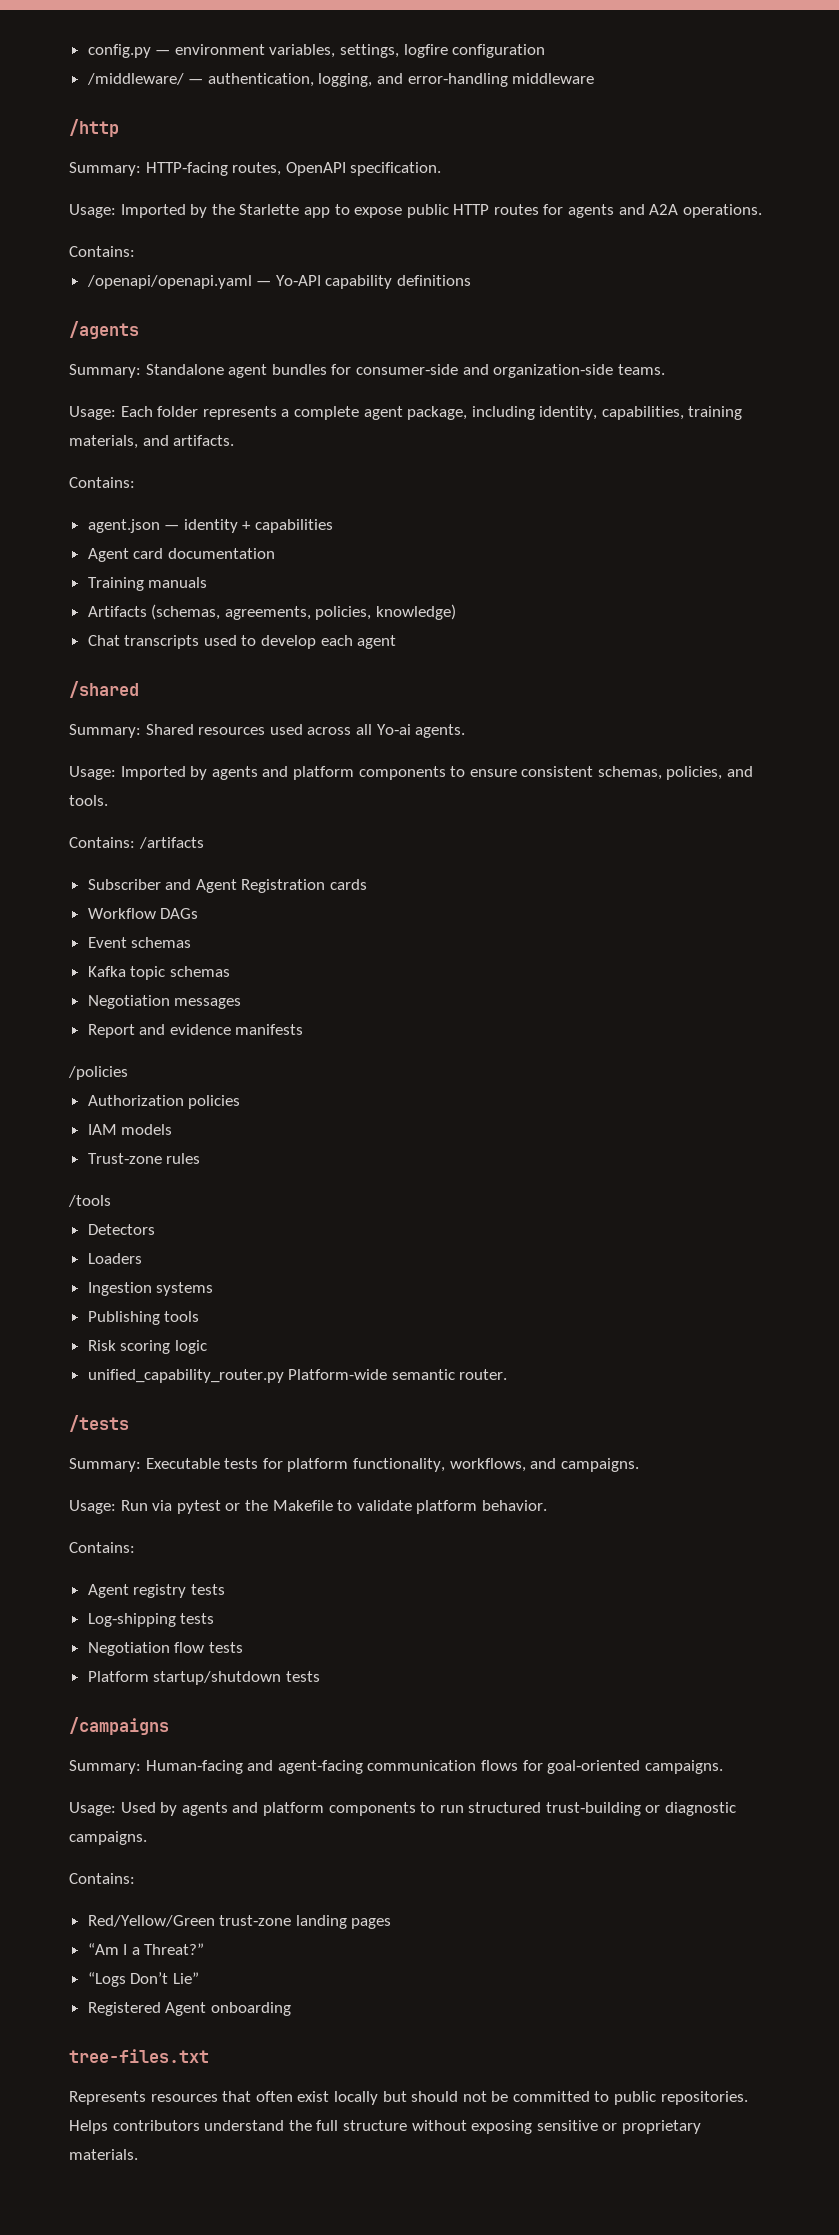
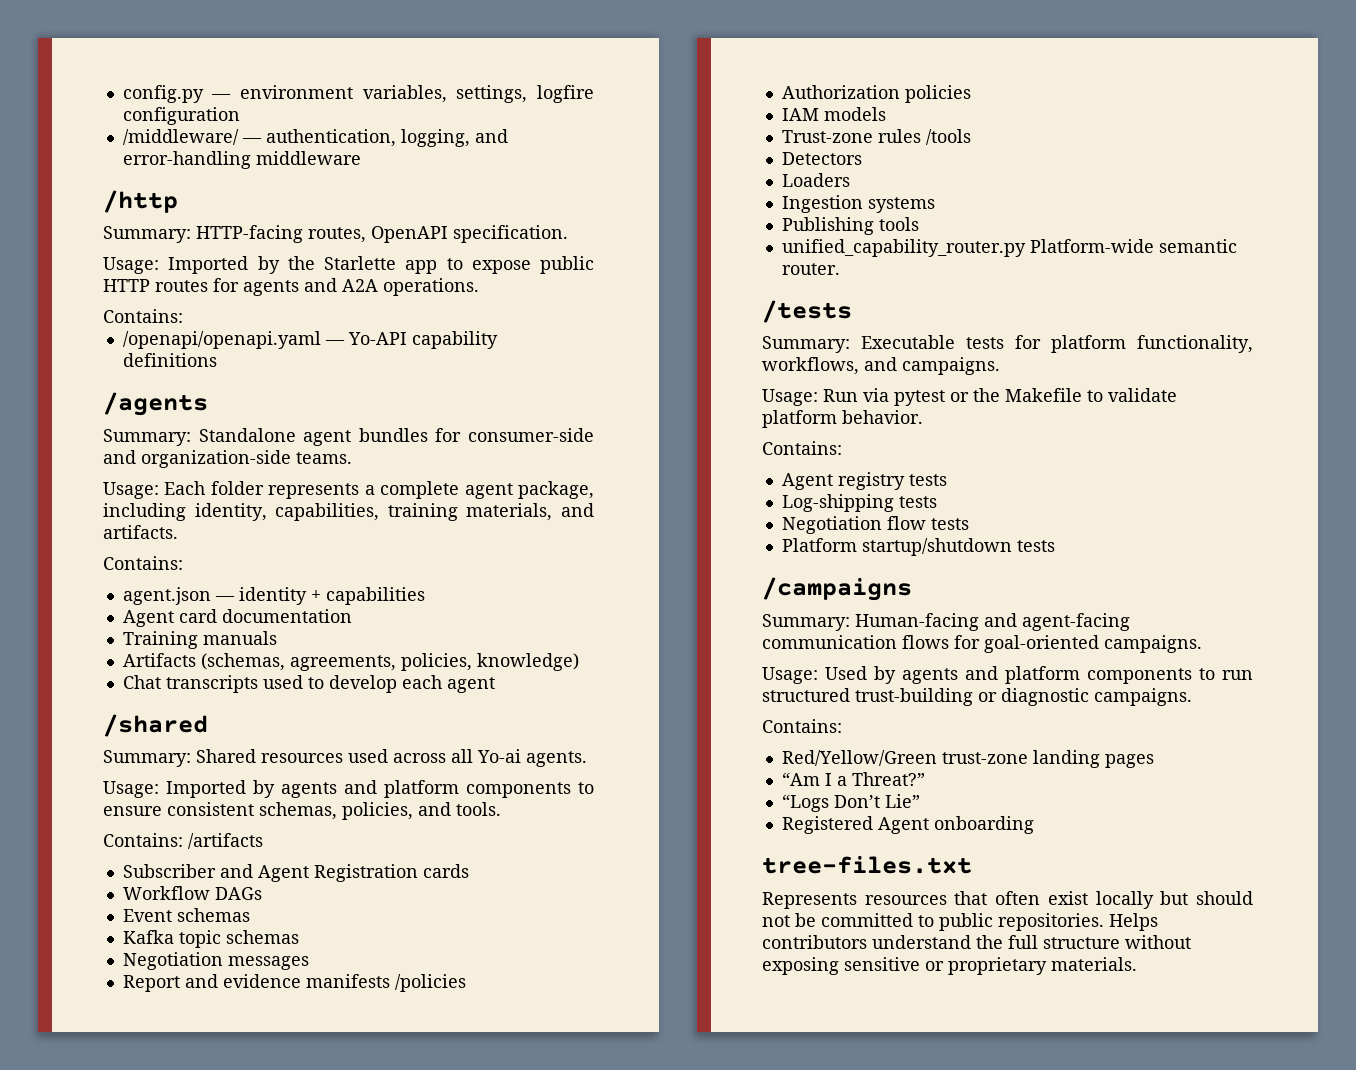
- Report and evidence manifests
- /policies
+ Report and evidence manifests /policies
- Trust‑zone rules
- /tools
+ Trust‑zone rules /tools
- Risk scoring logic

